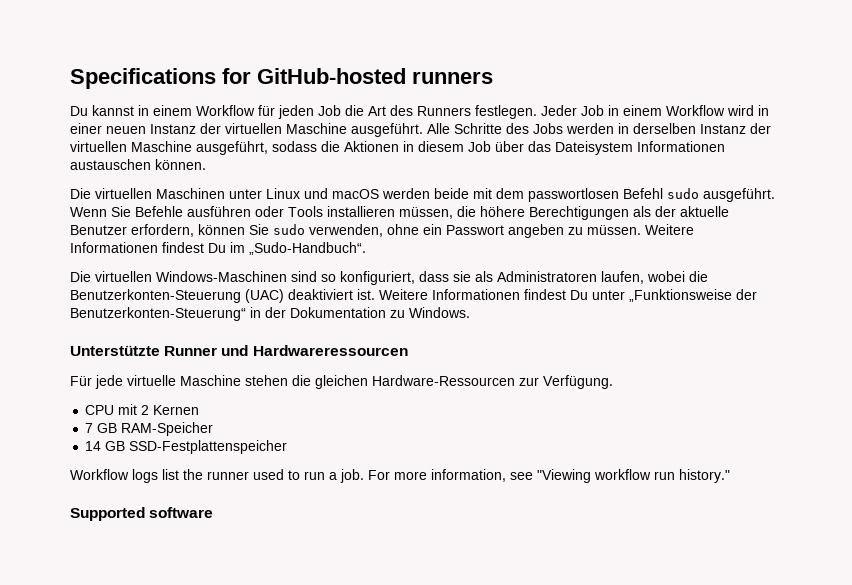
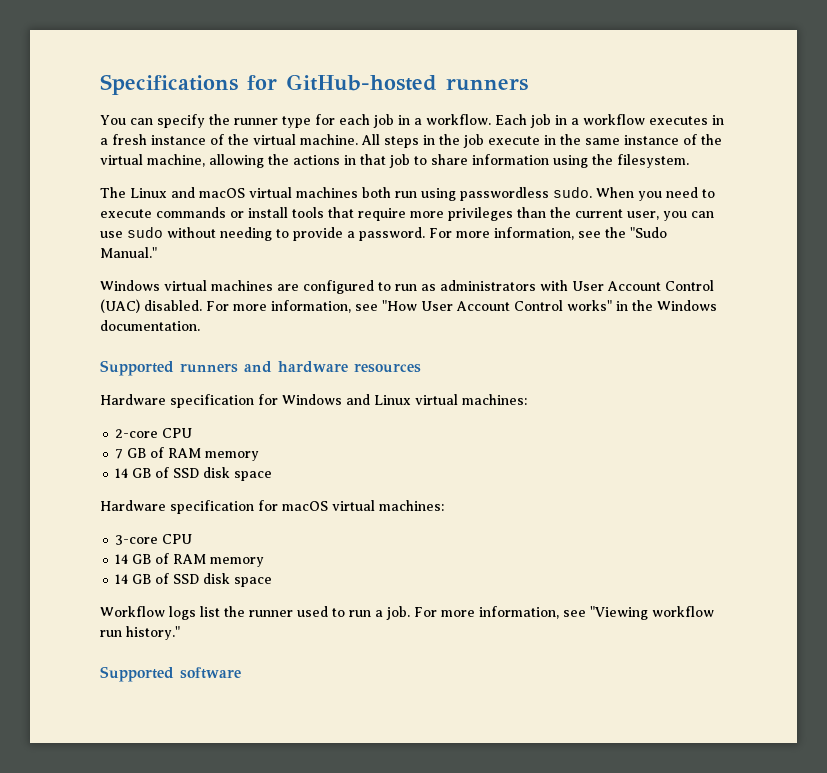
- Du kannst in einem Workflow für jeden Job die Art des Runners festlegen. Jeder Job in einem Workflow wird in einer neuen Instanz der virtuellen Maschine ausgeführt. Alle Schritte des Jobs werden in derselben Instanz der virtuellen Maschine ausgeführt, sodass die Aktionen in diesem Job über das Dateisystem Informationen austauschen können.
- Die virtuellen Maschinen unter Linux und macOS werden beide mit dem passwortlosen Befehl sudo ausgeführt. Wenn Sie Befehle ausführen oder Tools installieren müssen, die höhere Berechtigungen als der aktuelle Benutzer erfordern, können Sie sudo verwenden, ohne ein Passwort angeben zu müssen. Weitere Informationen findest Du im „Sudo-Handbuch“.
- Die virtuellen Windows-Maschinen sind so konfiguriert, dass sie als Administratoren laufen, wobei die Benutzerkonten-Steuerung (UAC) deaktiviert ist. Weitere Informationen findest Du unter „Funktionsweise der Benutzerkonten-Steuerung“ in der Dokumentation zu Windows.
- Unterstützte Runner und Hardwareressourcen
- Für jede virtuelle Maschine stehen die gleichen Hardware-Ressourcen zur Verfügung.
- CPU mit 2 Kernen
+ You can specify the runner type for each job in a workflow. Each job in a workflow executes in a fresh instance of the virtual machine. All steps in the job execute in the same instance of the virtual machine, allowing the actions in that job to share information using the filesystem.
+ The Linux and macOS virtual machines both run using passwordless sudo. When you need to execute commands or install tools that require more privileges than the current user, you can use sudo without needing to provide a password. For more information, see the "Sudo Manual."
+ Windows virtual machines are configured to run as administrators with User Account Control (UAC) disabled. For more information, see "How User Account Control works" in the Windows documentation.
+ Supported runners and hardware resources
+ Hardware specification for Windows and Linux virtual machines:
+ 2-core CPU
- 7 GB RAM-Speicher
- 14 GB SSD-Festplattenspeicher
+ 7 GB of RAM memory
+ 14 GB of SSD disk space
+ Hardware specification for macOS virtual machines:
+ 3-core CPU
+ 14 GB of RAM memory
+ 14 GB of SSD disk space

